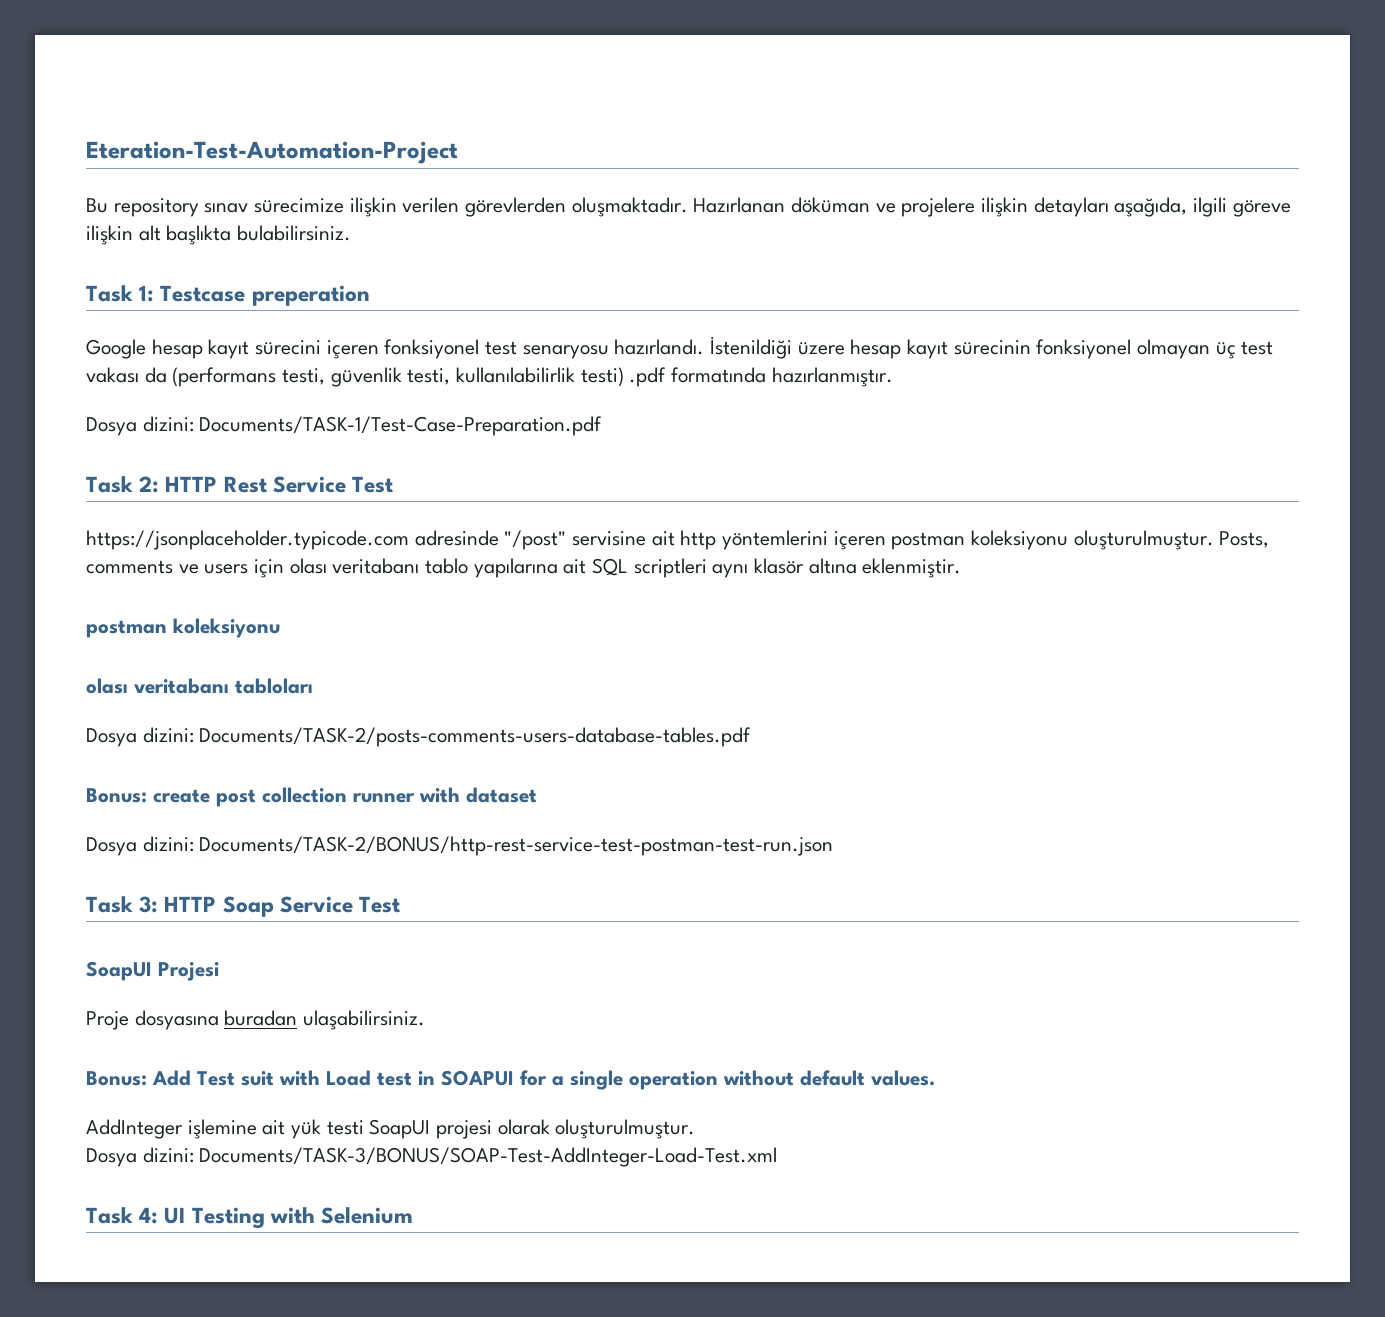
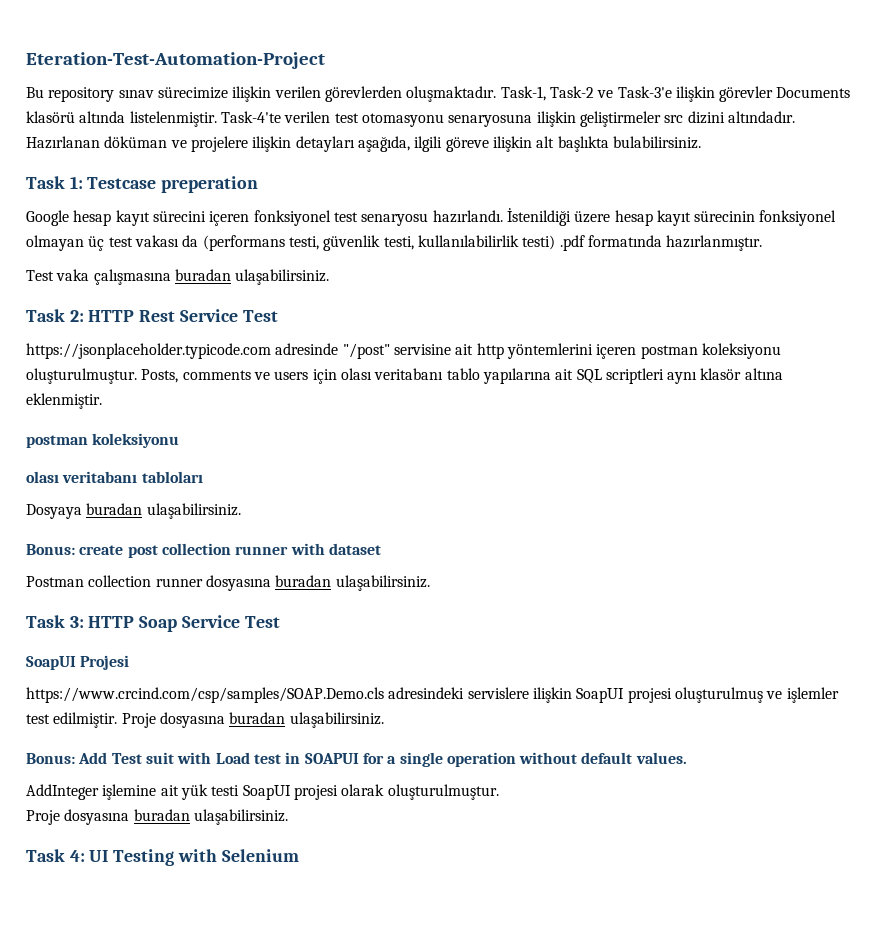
+ Task-1, Task-2 ve Task-3'e ilişkin görevler Documents klasörü altında listelenmiştir. Task-4'te verilen test otomasyonu senaryosuna ilişkin geliştirmeler src dizini altındadır.
- Dosya dizini: Documents/TASK-1/Test-Case-Preparation.pdf
+ Test vaka çalışmasına buradan ulaşabilirsiniz.
- Dosya dizini: Documents/TASK-2/posts-comments-users-database-tables.pdf
+ Dosyaya buradan ulaşabilirsiniz.
- Dosya dizini: Documents/TASK-2/BONUS/http-rest-service-test-postman-test-run.json
+ Postman collection runner dosyasına buradan ulaşabilirsiniz.
+ https://www.crcind.com/csp/samples/SOAP.Demo.cls adresindeki servislere ilişkin SoapUI projesi oluşturulmuş ve işlemler test edilmiştir.
  AddInteger işlemine ait yük testi SoapUI projesi olarak oluşturulmuştur.
- Dosya dizini: Documents/TASK-3/BONUS/SOAP-Test-AddInteger-Load-Test.xml
+ Proje dosyasına buradan ulaşabilirsiniz.

